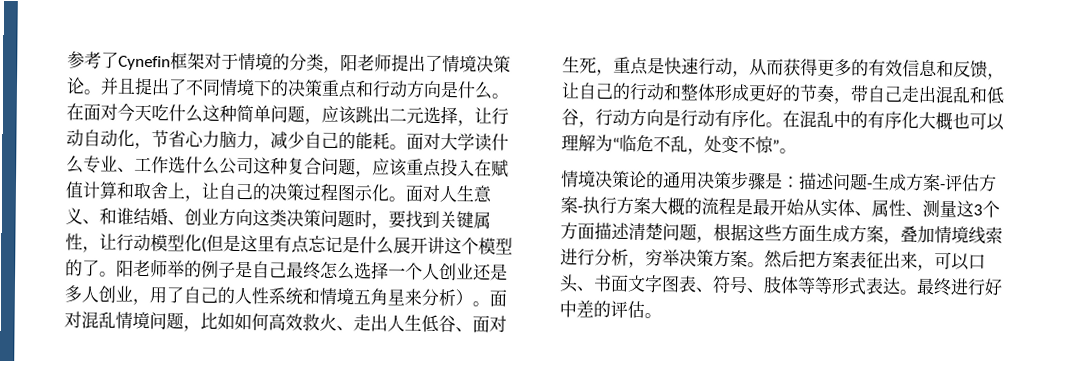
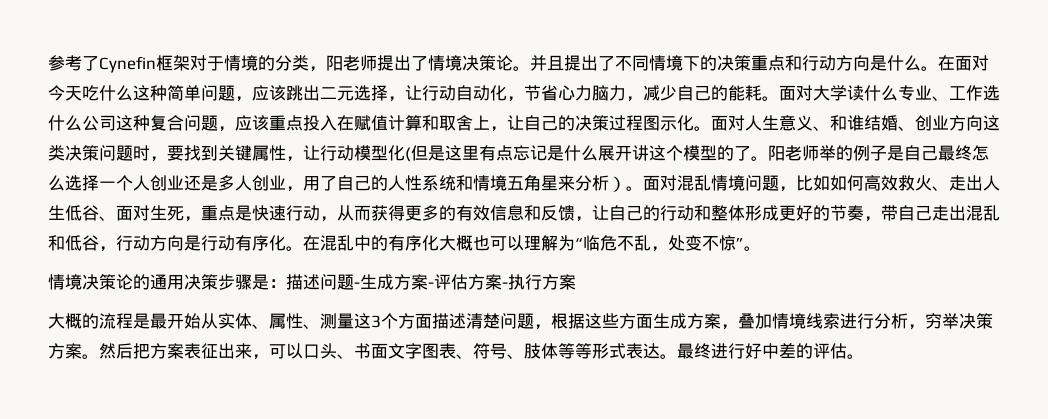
- 情境决策论的通用决策步骤是：描述问题-生成方案-评估方案-执行方案大概的流程是最开始从实体、属性、测量这3个方面描述清楚问题，根据这些方面生成方案，叠加情境线索进行分析，穷举决策方案。
+ 情境决策论的通用决策步骤是：描述问题-生成方案-评估方案-执行方案
+ 大概的流程是最开始从实体、属性、测量这3个方面描述清楚问题，根据这些方面生成方案，叠加情境线索进行分析，穷举决策方案。

